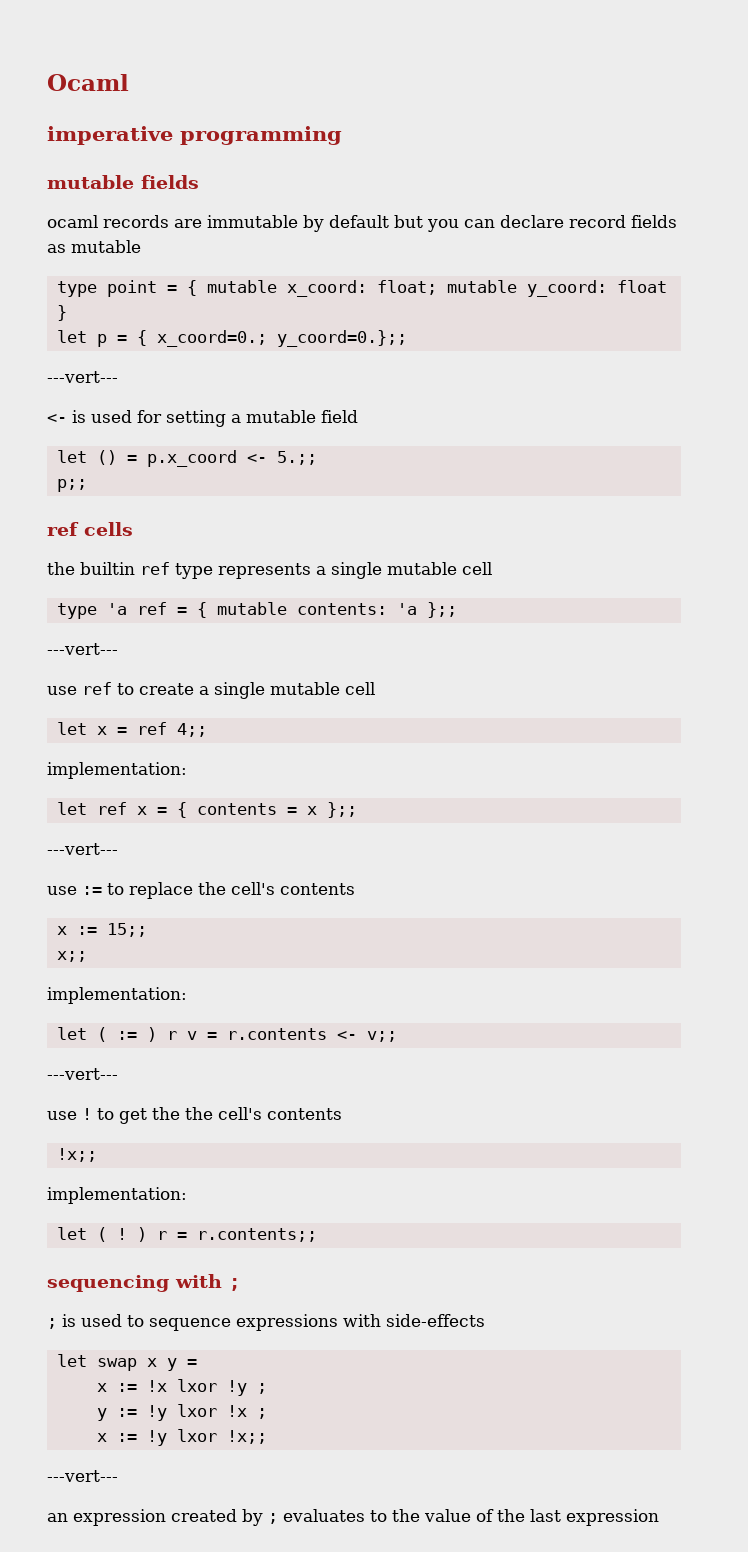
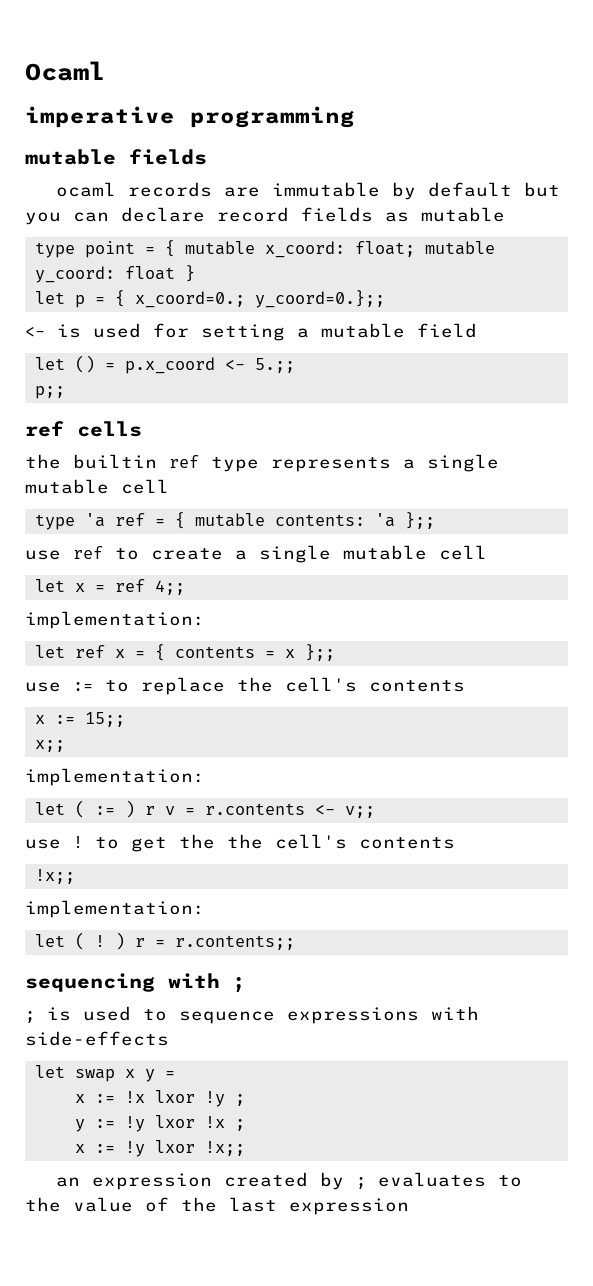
  let p = { x_coord=0.; y_coord=0.};;
- ---vert---
  type 'a ref = { mutable contents: 'a };;
- ---vert---
  let ref x = { contents = x };;
- ---vert---
  let ( := ) r v = r.contents <- v;;
- ---vert---
  x := !y lxor !x;;
- ---vert---

